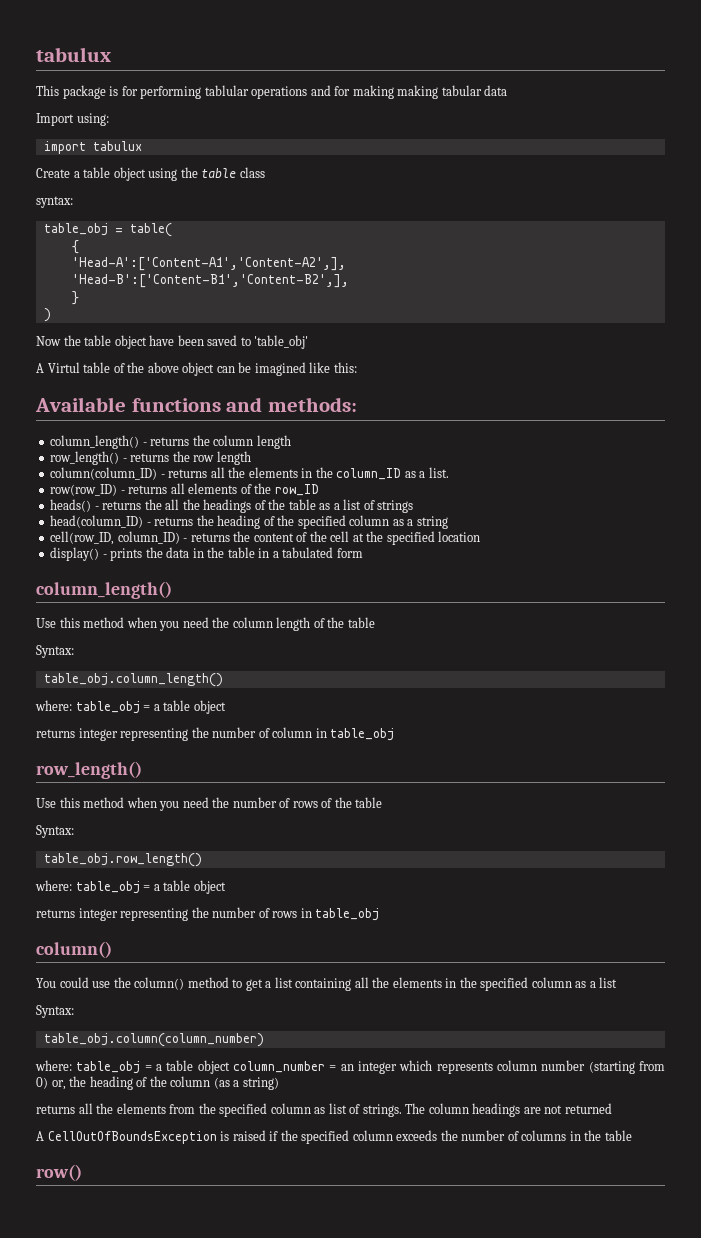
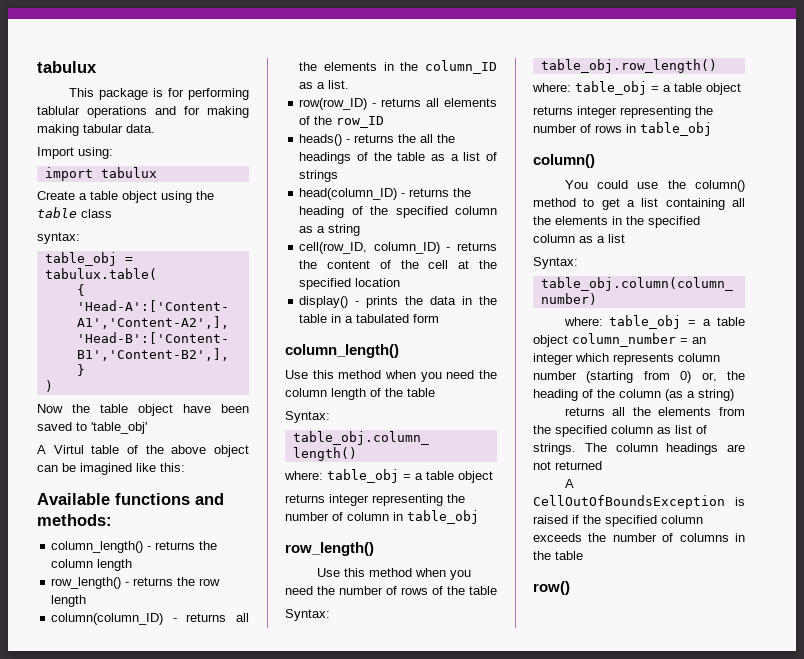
- This package is for performing tablular operations and for making making tabular data
+ This package is for performing tablular operations and for making making tabular data.
- table_obj = table(
+ table_obj = tabulux.table(

